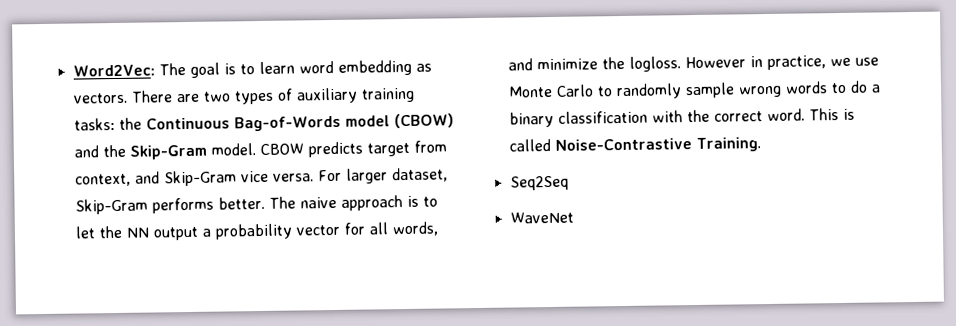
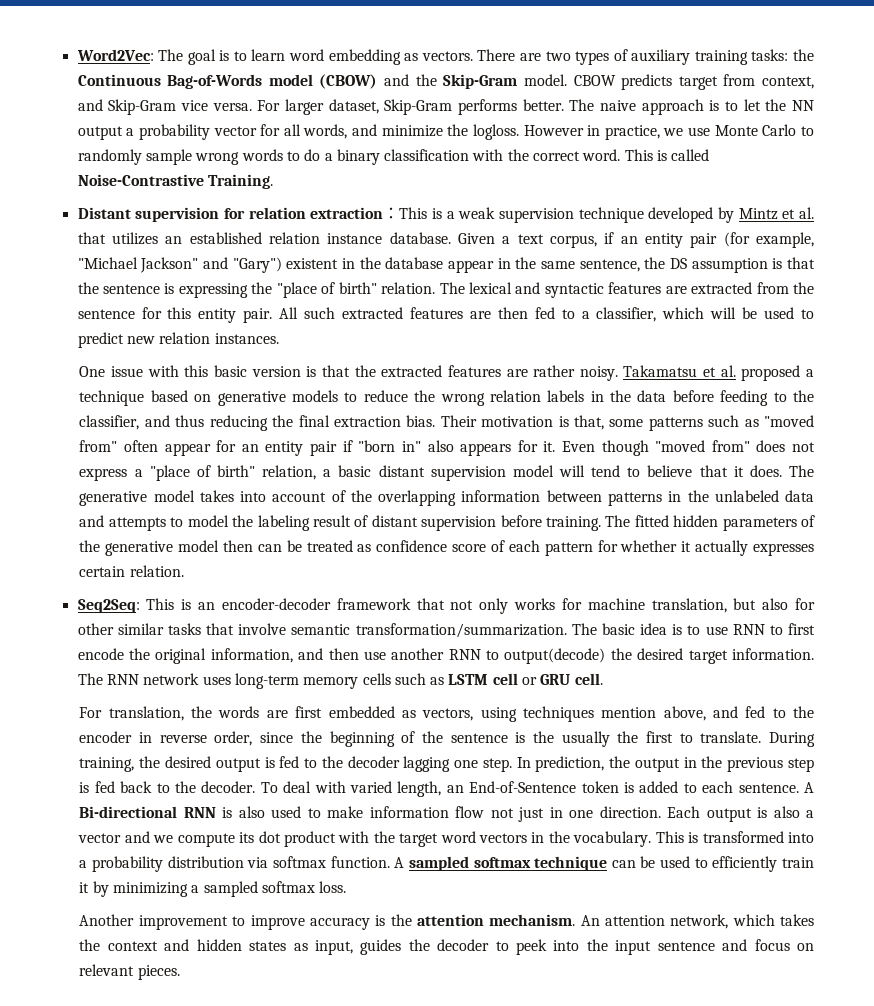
- Seq2Seq
- WaveNet
+ Distant supervision for relation extraction：This is a weak supervision technique developed by Mintz et al. that utilizes an established relation instance database. Given a text corpus, if an entity pair (for example, "Michael Jackson" and "Gary") existent in the database appear in the same sentence, the DS assumption is that the sentence is expressing the "place of birth" relation. The lexical and syntactic features are extracted from the sentence for this entity pair. All such extracted features are then fed to a classifier, which will be used to predict new relation instances.
+ One issue with this basic version is that the extracted features are rather noisy. Takamatsu et al. proposed a technique based on generative models to reduce the wrong relation labels in the data before feeding to the classifier, and thus reducing the final extraction bias. Their motivation is that, some patterns such as "moved from" often appear for an entity pair if "born in" also appears for it. Even though "moved from" does not express a "place of birth" relation, a basic distant supervision model will tend to believe that it does. The generative model takes into account of the overlapping information between patterns in the unlabeled data and attempts to model the labeling result of distant supervision before training. The fitted hidden parameters of the generative model then can be treated as confidence score of each pattern for whether it actually expresses certain relation.
+ Seq2Seq: This is an encoder-decoder framework that not only works for machine translation, but also for other similar tasks that involve semantic transformation/summarization. The basic idea is to use RNN to first encode the original information, and then use another RNN to output(decode) the desired target information. The RNN network uses long-term memory cells such as LSTM cell or GRU cell.
+ For translation, the words are first embedded as vectors, using techniques mention above, and fed to the encoder in reverse order, since the beginning of the sentence is the usually the first to translate. During training, the desired output is fed to the decoder lagging one step. In prediction, the output in the previous step is fed back to the decoder. To deal with varied length, an End-of-Sentence token is added to each sentence. A Bi-directional RNN is also used to make information flow not just in one direction. Each output is also a vector and we compute its dot product with the target word vectors in the vocabulary. This is transformed into a probability distribution via softmax function. A sampled softmax technique can be used to efficiently train it by minimizing a sampled softmax loss.
+ Another improvement to improve accuracy is the attention mechanism. An attention network, which takes the context and hidden states as input, guides the decoder to peek into the input sentence and focus on relevant pieces.

